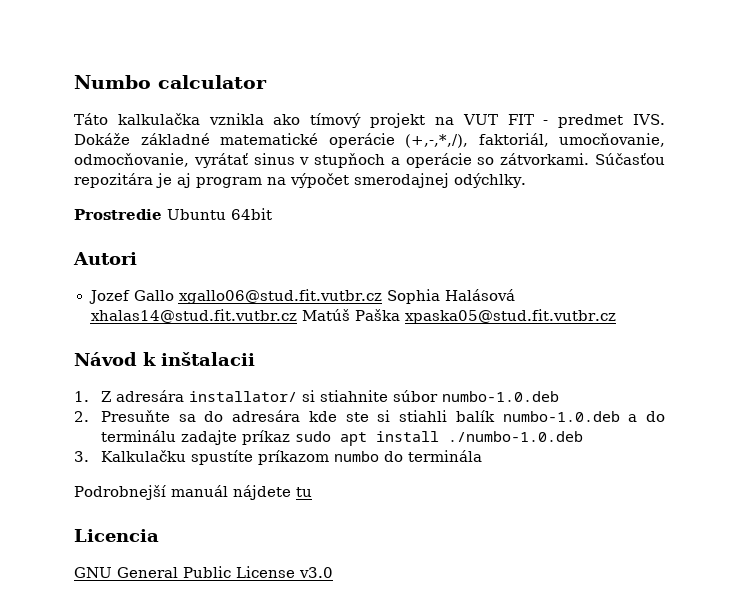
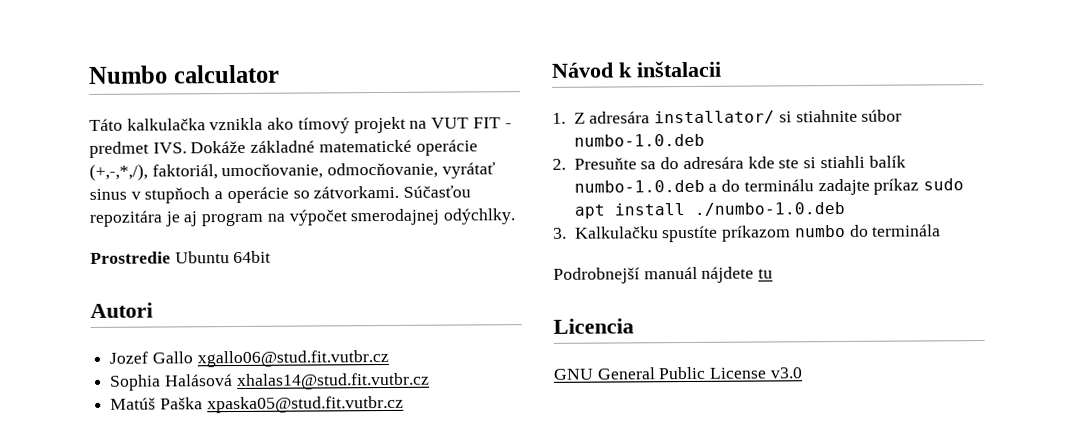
- Jozef Gallo xgallo06@stud.fit.vutbr.cz Sophia Halásová xhalas14@stud.fit.vutbr.cz Matúš Paška xpaska05@stud.fit.vutbr.cz
+ Jozef Gallo xgallo06@stud.fit.vutbr.cz
+ Sophia Halásová xhalas14@stud.fit.vutbr.cz
+ Matúš Paška xpaska05@stud.fit.vutbr.cz

